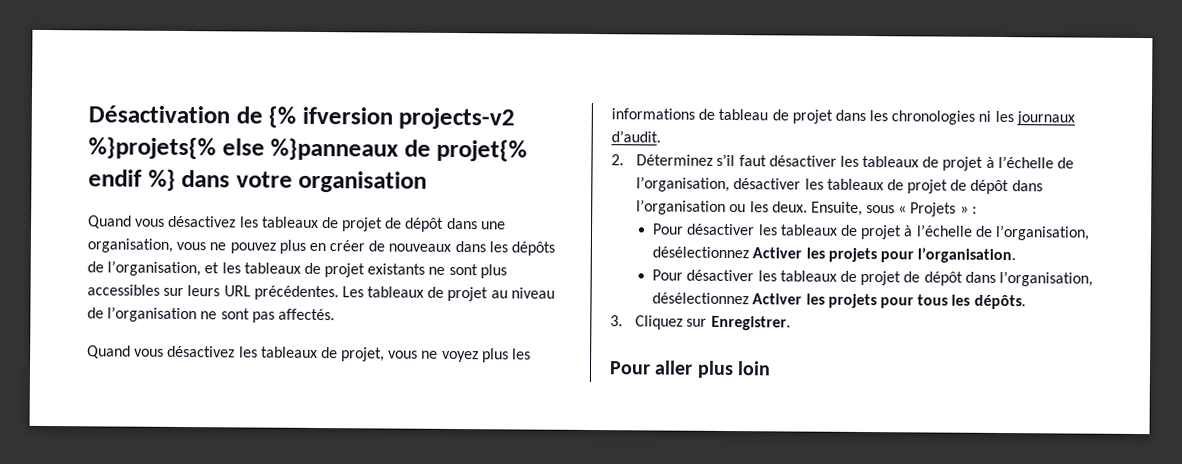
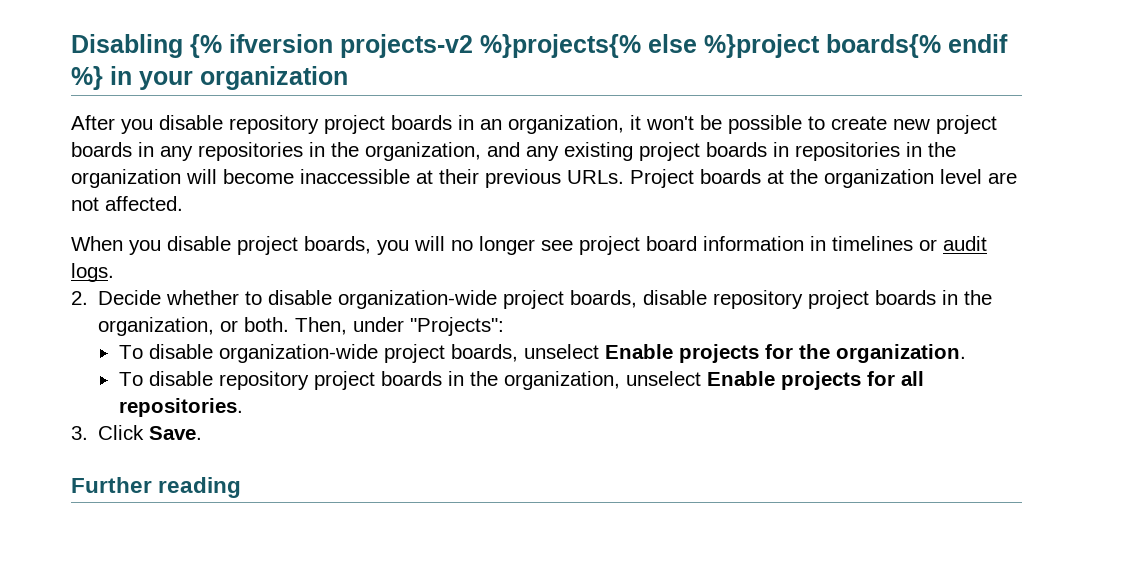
- Désactivation de {% ifversion projects-v2 %}projets{% else %}panneaux de projet{% endif %} dans votre organisation
- Quand vous désactivez les tableaux de projet de dépôt dans une organisation, vous ne pouvez plus en créer de nouveaux dans les dépôts de l’organisation, et les tableaux de projet existants ne sont plus accessibles sur leurs URL précédentes. Les tableaux de projet au niveau de l’organisation ne sont pas affectés.
- Quand vous désactivez les tableaux de projet, vous ne voyez plus les informations de tableau de projet dans les chronologies ni les journaux d’audit.
- 2. Déterminez s’il faut désactiver les tableaux de projet à l’échelle de l’organisation, désactiver les tableaux de projet de dépôt dans l’organisation ou les deux. Ensuite, sous « Projets » :
- Pour désactiver les tableaux de projet à l’échelle de l’organisation, désélectionnez Activer les projets pour l’organisation.
- Pour désactiver les tableaux de projet de dépôt dans l’organisation, désélectionnez Activer les projets pour tous les dépôts.
- 3. Cliquez sur Enregistrer.
- Pour aller plus loin
+ Disabling {% ifversion projects-v2 %}projects{% else %}project boards{% endif %} in your organization
+ After you disable repository project boards in an organization, it won't be possible to create new project boards in any repositories in the organization, and any existing project boards in repositories in the organization will become inaccessible at their previous URLs. Project boards at the organization level are not affected.
+ When you disable project boards, you will no longer see project board information in timelines or audit logs.
+ 2. Decide whether to disable organization-wide project boards, disable repository project boards in the organization, or both. Then, under "Projects":
+ To disable organization-wide project boards, unselect Enable projects for the organization.
+ To disable repository project boards in the organization, unselect Enable projects for all repositories.
+ 3. Click Save.
+ Further reading

